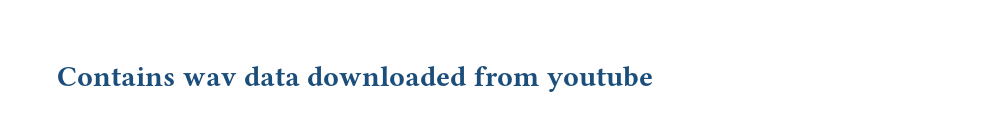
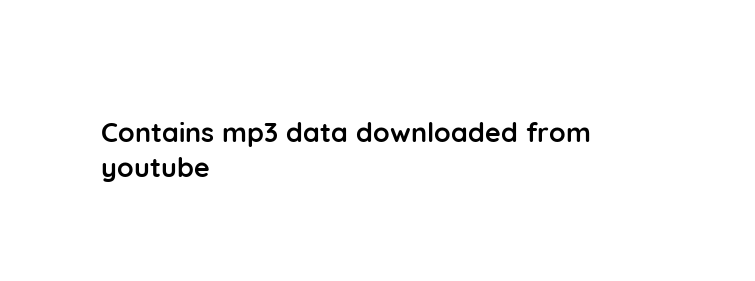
- Contains wav data downloaded from youtube
+ Contains mp3 data downloaded from youtube

